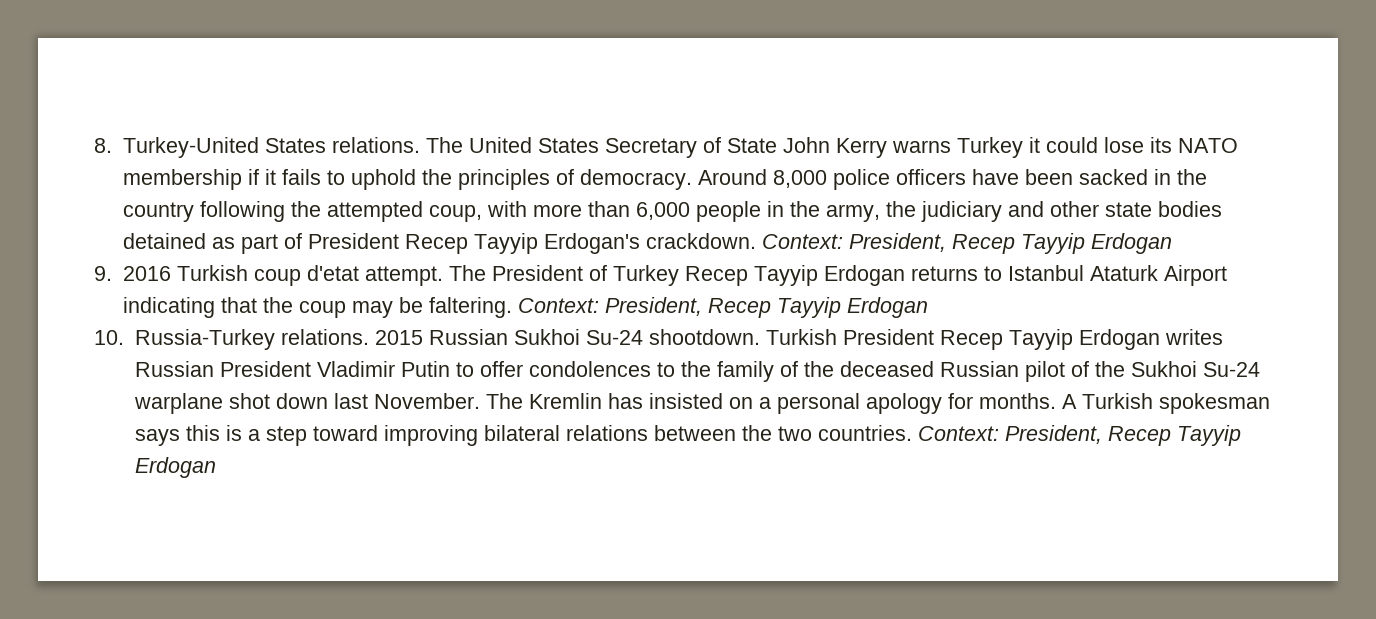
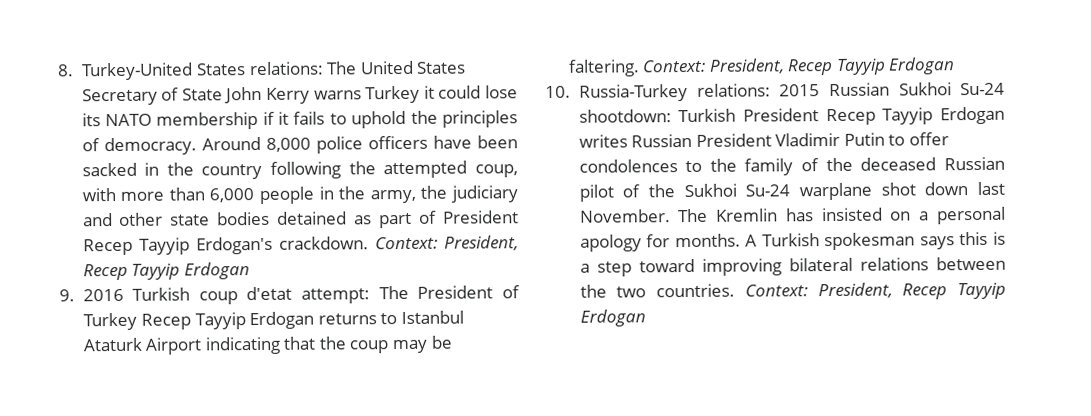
- 8. Turkey-United States relations. The United States Secretary of State John Kerry warns Turkey it could lose its NATO membership if it fails to uphold the principles of democracy.
+ 8. Turkey-United States relations: The United States Secretary of State John Kerry warns Turkey it could lose its NATO membership if it fails to uphold the principles of democracy.
- 9. 2016 Turkish coup d'etat attempt. The President of Turkey Recep Tayyip Erdogan returns to Istanbul Ataturk Airport indicating that the coup may be faltering.
+ 9. 2016 Turkish coup d'etat attempt: The President of Turkey Recep Tayyip Erdogan returns to Istanbul Ataturk Airport indicating that the coup may be faltering.
- 10. Russia-Turkey relations. 2015 Russian Sukhoi Su-24 shootdown. Turkish President Recep Tayyip Erdogan writes Russian President Vladimir Putin to offer condolences to the family of the deceased Russian pilot of the Sukhoi Su-24 warplane shot down last November.
+ 10. Russia-Turkey relations: 2015 Russian Sukhoi Su-24 shootdown: Turkish President Recep Tayyip Erdogan writes Russian President Vladimir Putin to offer condolences to the family of the deceased Russian pilot of the Sukhoi Su-24 warplane shot down last November.

